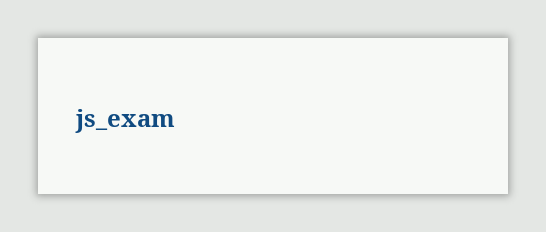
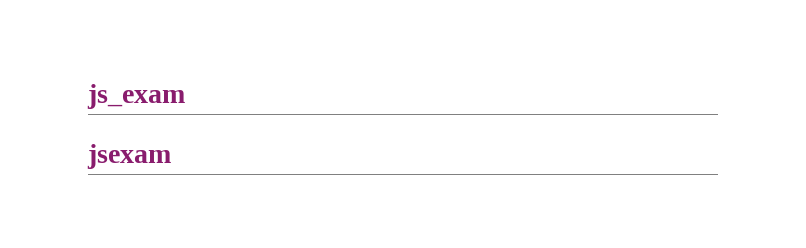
+ jsexam

